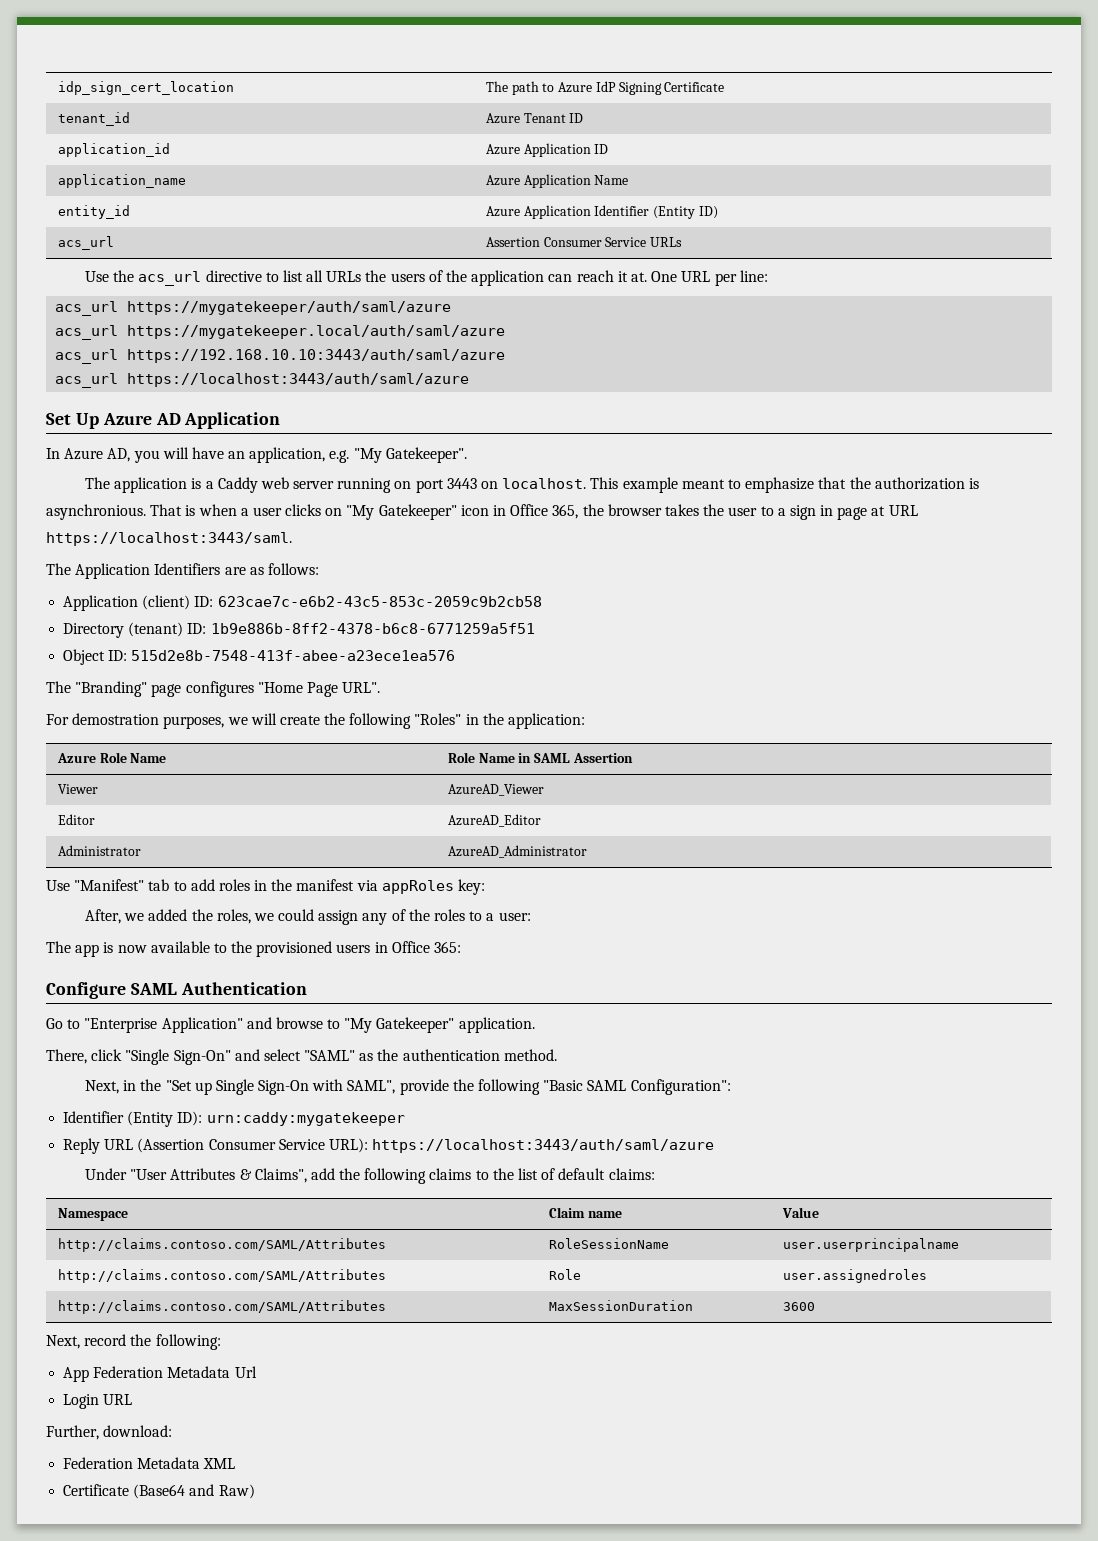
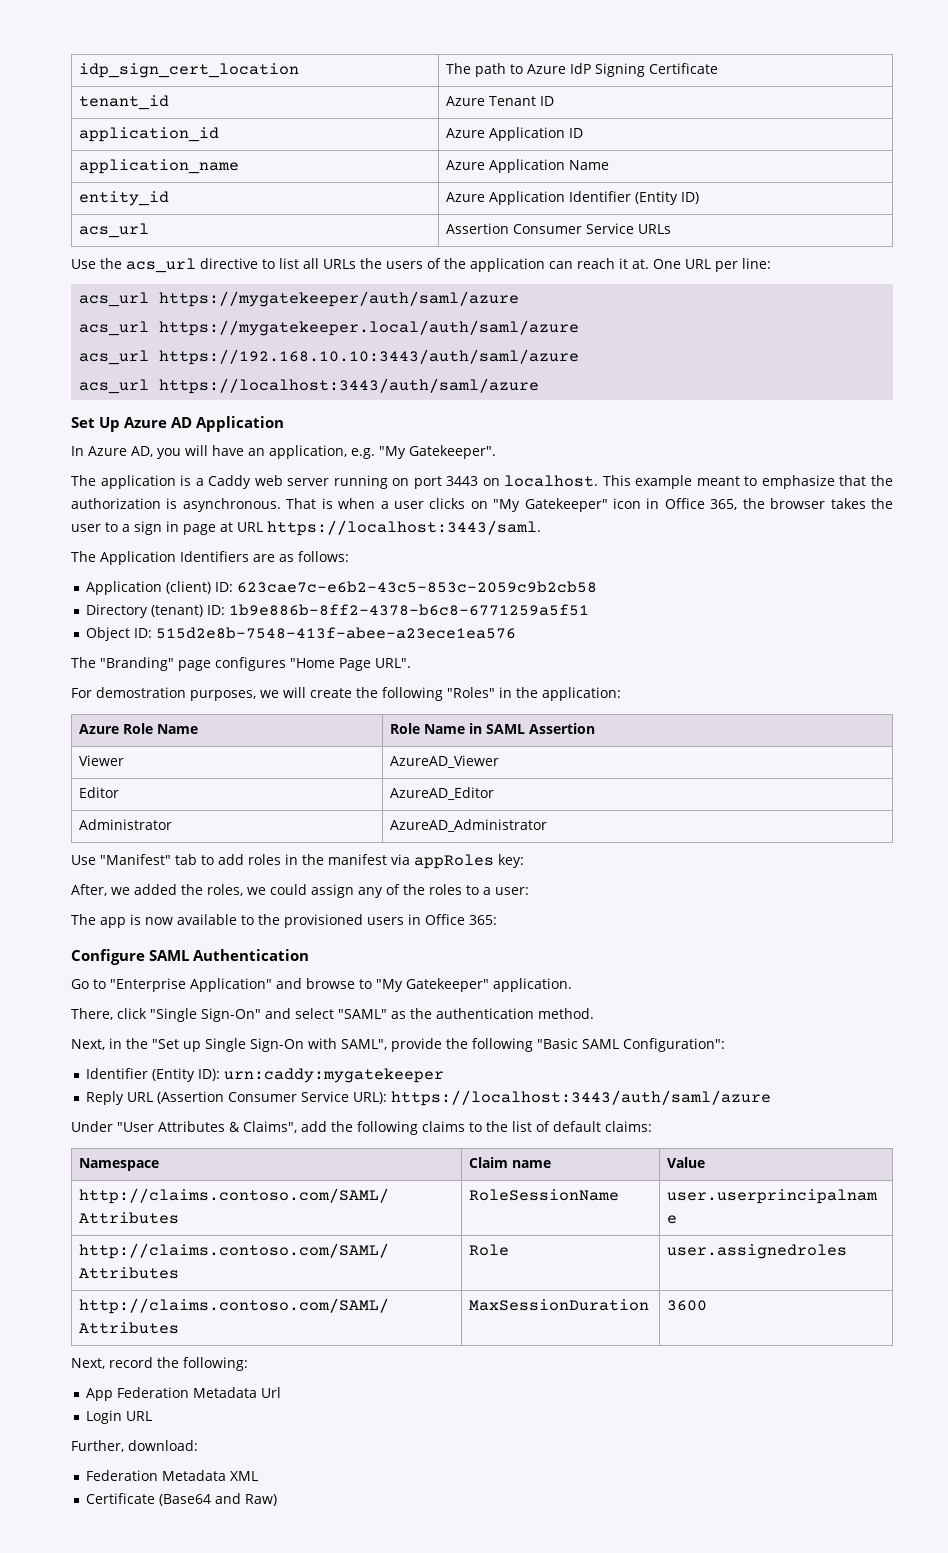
- This example meant to emphasize that the authorization is asynchronious.
+ This example meant to emphasize that the authorization is asynchronous.

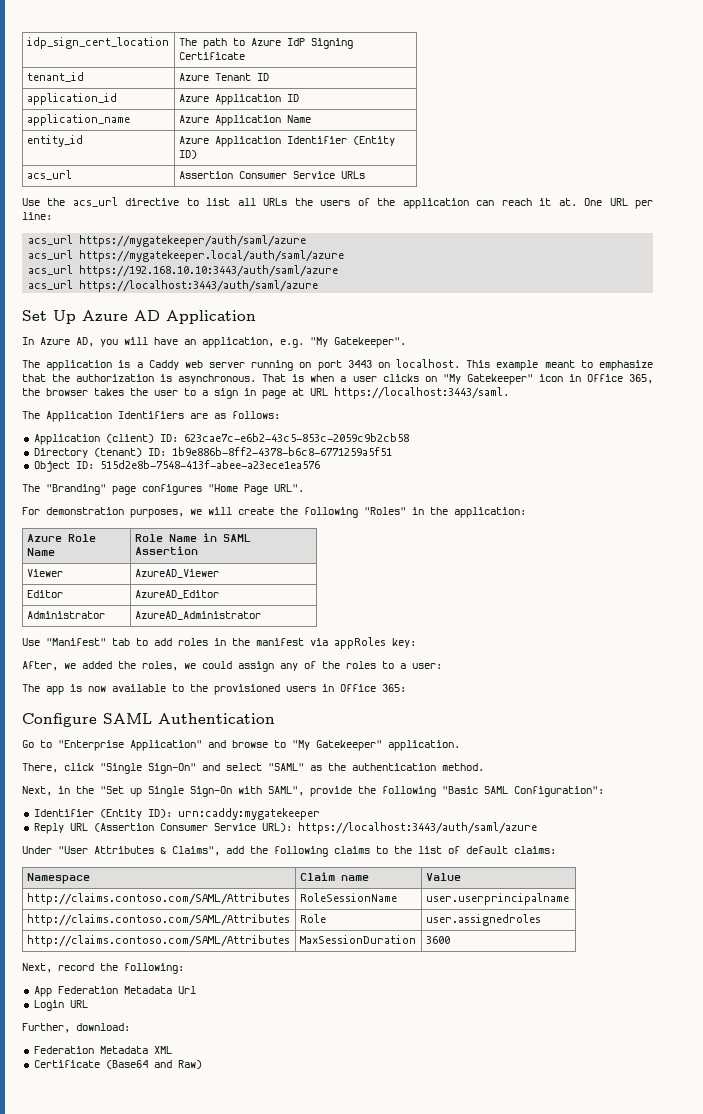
- For demostration purposes, we will create the following "Roles" in the application:
+ For demonstration purposes, we will create the following "Roles" in the application:

